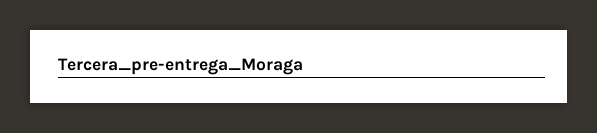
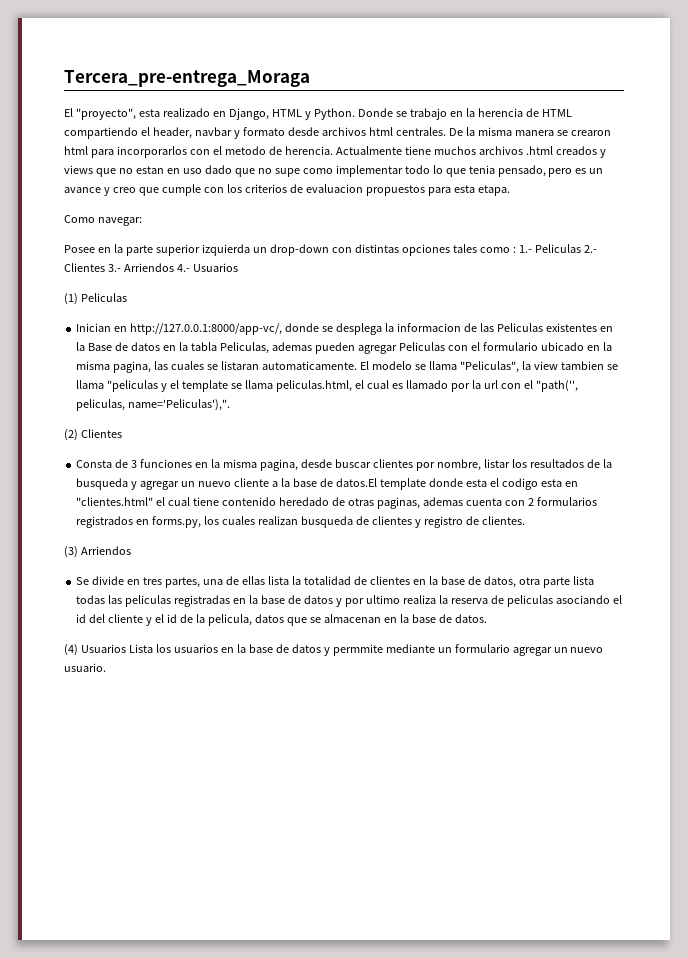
+ El "proyecto", esta realizado en Django, HTML y Python. Donde se trabajo en la herencia de HTML compartiendo el header, navbar y formato desde archivos html centrales. De la misma manera se crearon html para incorporarlos con el metodo de herencia. Actualmente tiene muchos archivos .html creados y views que no estan en uso dado que no supe como implementar todo lo que tenia pensado, pero es un avance y creo que cumple con los criterios de evaluacion propuestos para esta etapa.
+ Como navegar:
+ Posee en la parte superior izquierda un drop-down con distintas opciones tales como : 1.- Peliculas 2.- Clientes 3.- Arriendos 4.- Usuarios
+ (1) Peliculas
+ Inician en http://127.0.0.1:8000/app-vc/, donde se desplega la informacion de las Peliculas existentes en la Base de datos en la tabla Peliculas, ademas pueden agregar Peliculas con el formulario ubicado en la misma pagina, las cuales se listaran automaticamente. El modelo se llama "Peliculas", la view tambien se llama "peliculas y el template se llama peliculas.html, el cual es llamado por la url con el "path('', peliculas, name='Peliculas'),".
+ (2) Clientes
+ Consta de 3 funciones en la misma pagina, desde buscar clientes por nombre, listar los resultados de la busqueda y agregar un nuevo cliente a la base de datos.El template donde esta el codigo esta en "clientes.html" el cual tiene contenido heredado de otras paginas, ademas cuenta con 2 formularios registrados en forms.py, los cuales realizan busqueda de clientes y registro de clientes.
+ (3) Arriendos
+ Se divide en tres partes, una de ellas lista la totalidad de clientes en la base de datos, otra parte lista todas las peliculas registradas en la base de datos y por ultimo realiza la reserva de peliculas asociando el id del cliente y el id de la pelicula, datos que se almacenan en la base de datos.
+ (4) Usuarios Lista los usuarios en la base de datos y permmite mediante un formulario agregar un nuevo usuario.

